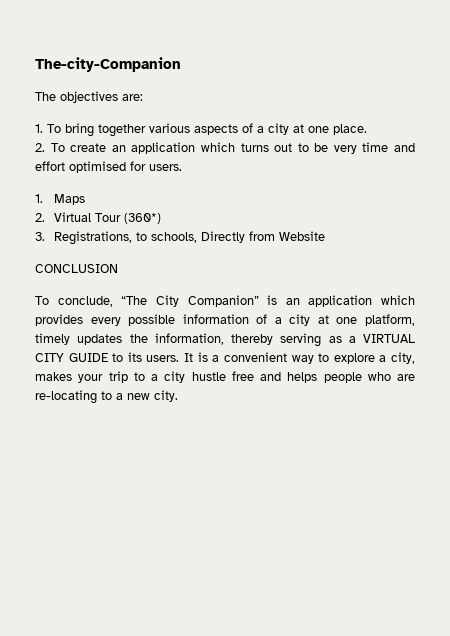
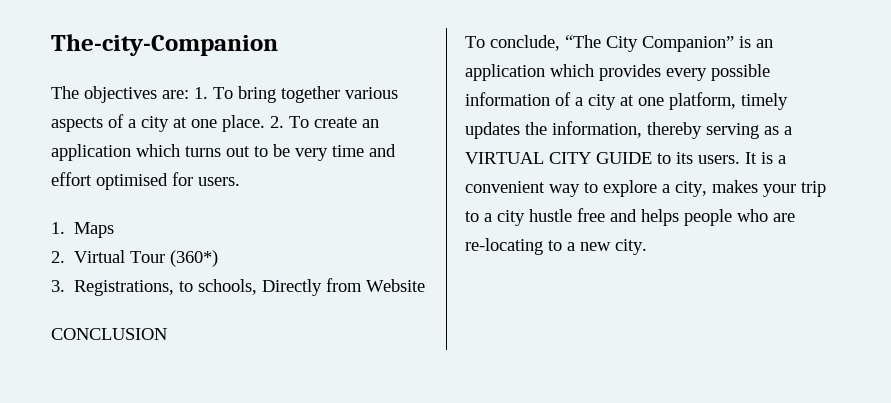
- The objectives are:
- 1. To bring together various aspects of a city at one place.
- 2. To create an application which turns out to be very time and effort optimised for users.
+ The objectives are: 1. To bring together various aspects of a city at one place. 2. To create an application which turns out to be very time and effort optimised for users.

